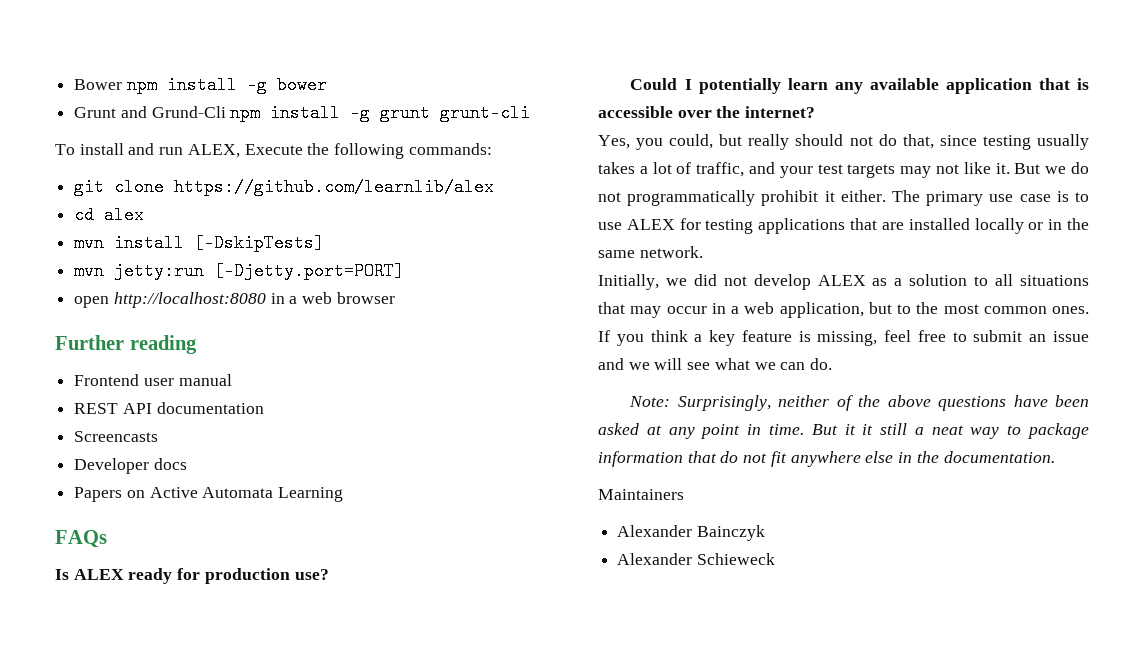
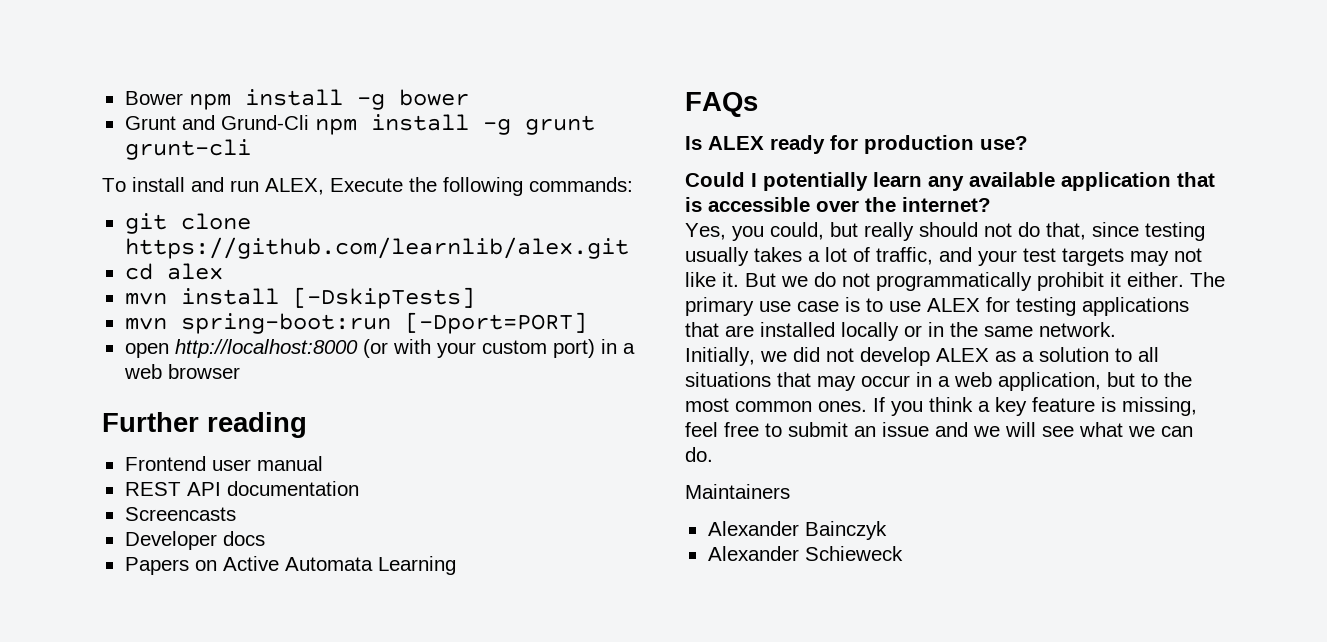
- git clone https://github.com/learnlib/alex
+ git clone https://github.com/learnlib/alex.git
- mvn jetty:run [-Djetty.port=PORT]
+ mvn spring-boot:run [-Dport=PORT]
- open http://localhost:8080 in a web browser
+ open http://localhost:8000 (or with your custom port) in a web browser
- Note: Surprisingly, neither of the above questions have been asked at any point in time. But it it still a neat way to package information that do not fit anywhere else in the documentation.

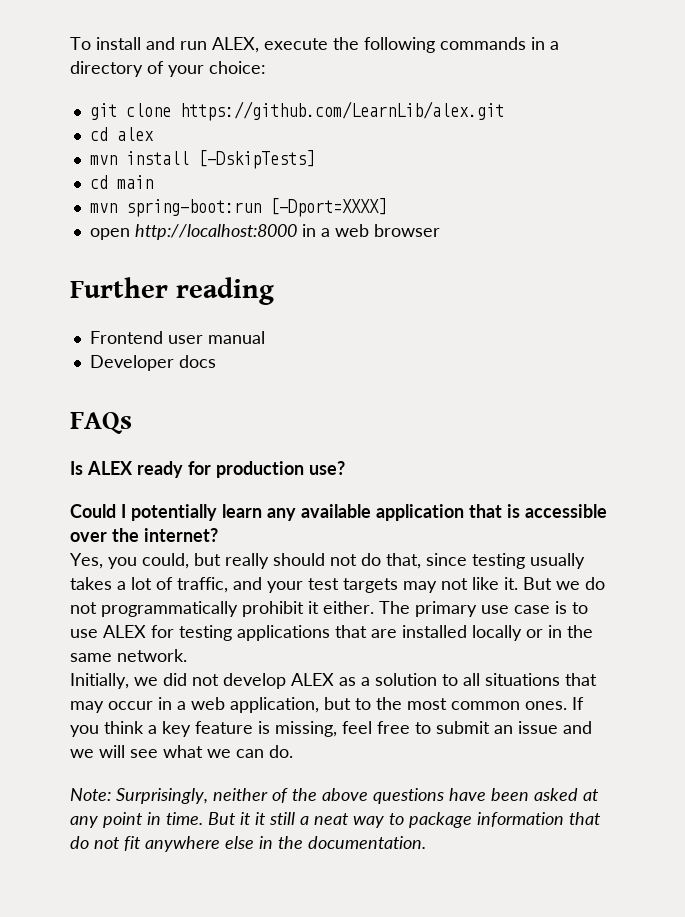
- Bower npm install -g bower
- Grunt and Grund-Cli npm install -g grunt grunt-cli
- To install and run ALEX, Execute the following commands:
+ To install and run ALEX, execute the following commands in a directory of your choice:
- git clone https://github.com/learnlib/alex.git
+ git clone https://github.com/LearnLib/alex.git
+ cd main
- mvn spring-boot:run [-Dport=PORT]
+ mvn spring-boot:run [-Dport=XXXX]
- open http://localhost:8000 (or with your custom port) in a web browser
+ open http://localhost:8000 in a web browser
- REST API documentation
- Screencasts
  Developer docs
- Papers on Active Automata Learning
- Maintainers
- Alexander Bainczyk
- Alexander Schieweck
+ Note: Surprisingly, neither of the above questions have been asked at any point in time. But it it still a neat way to package information that do not fit anywhere else in the documentation.

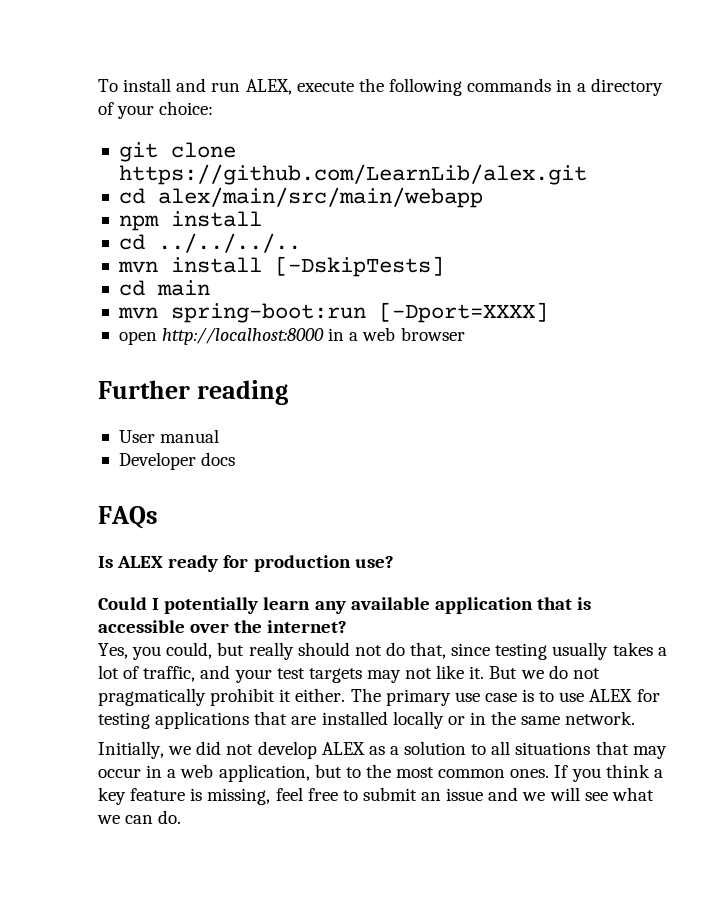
- cd alex
+ cd alex/main/src/main/webapp
+ npm install
+ cd ../../../..
- Frontend user manual
+ User manual
- But we do not programmatically prohibit it either.
+ But we do not pragmatically prohibit it either.
- Note: Surprisingly, neither of the above questions have been asked at any point in time. But it it still a neat way to package information that do not fit anywhere else in the documentation.

